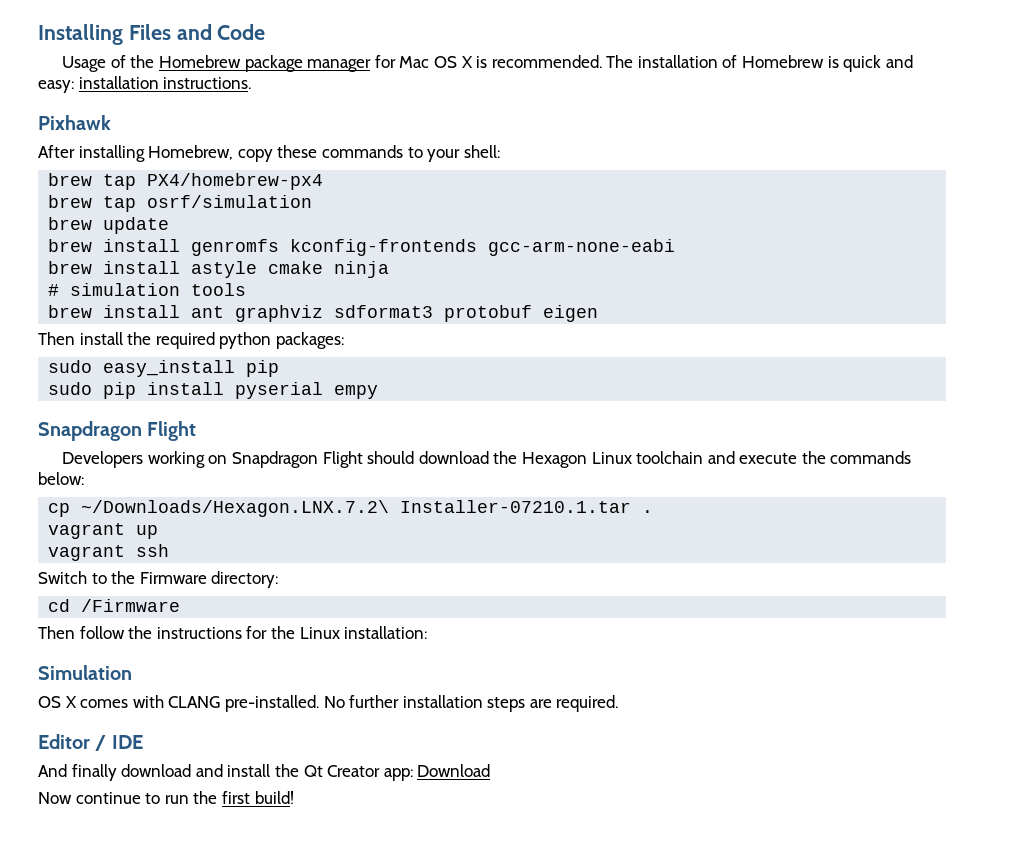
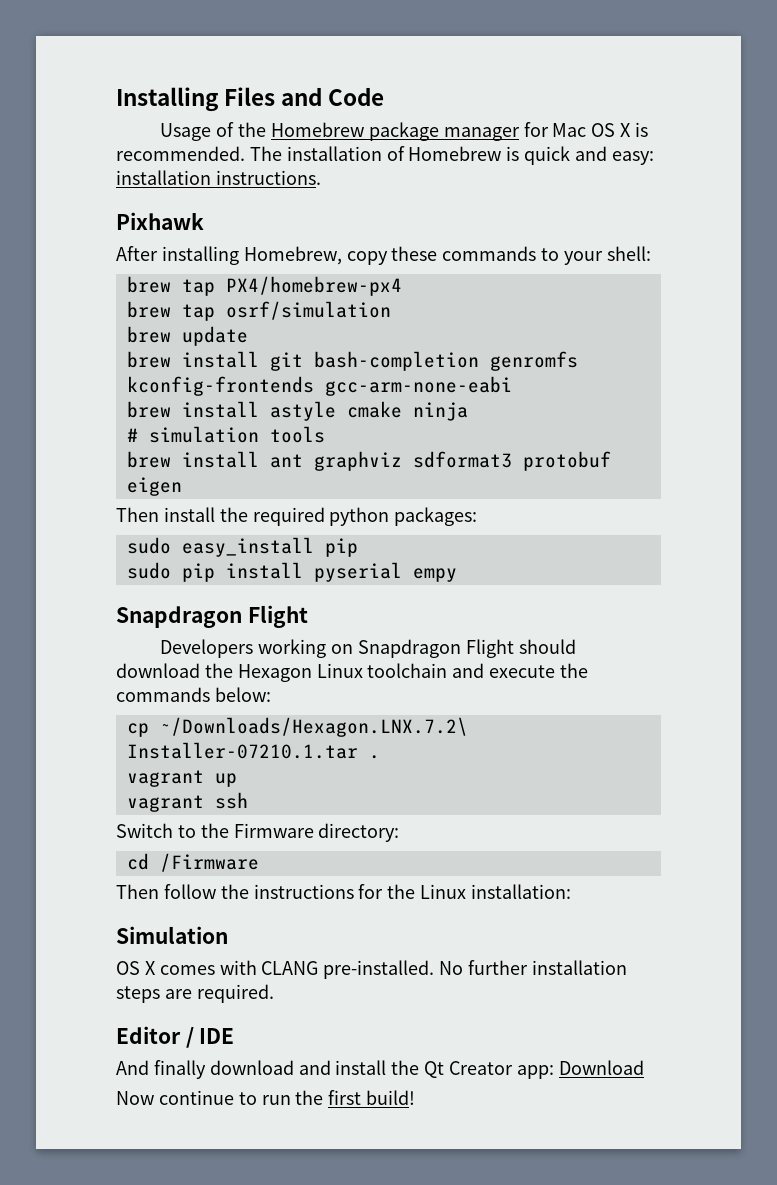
- brew install genromfs kconfig-frontends gcc-arm-none-eabi
+ brew install git bash-completion genromfs kconfig-frontends gcc-arm-none-eabi

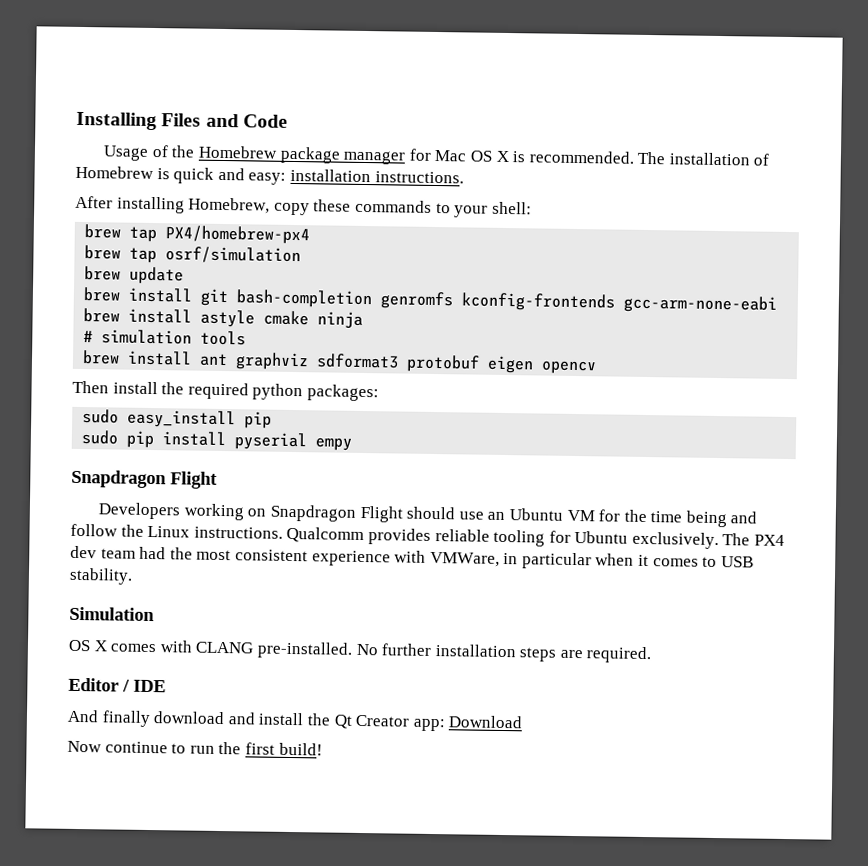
- Pixhawk
- brew install ant graphviz sdformat3 protobuf eigen
+ brew install ant graphviz sdformat3 protobuf eigen opencv
- Developers working on Snapdragon Flight should download the Hexagon Linux toolchain and execute the commands below:
- cp ~/Downloads/Hexagon.LNX.7.2\ Installer-07210.1.tar .
- vagrant up
- vagrant ssh
- Switch to the Firmware directory:
- cd /Firmware
- Then follow the instructions for the Linux installation:
+ Developers working on Snapdragon Flight should use an Ubuntu VM for the time being and follow the Linux instructions. Qualcomm provides reliable tooling for Ubuntu exclusively. The PX4 dev team had the most consistent experience with VMWare, in particular when it comes to USB stability.

